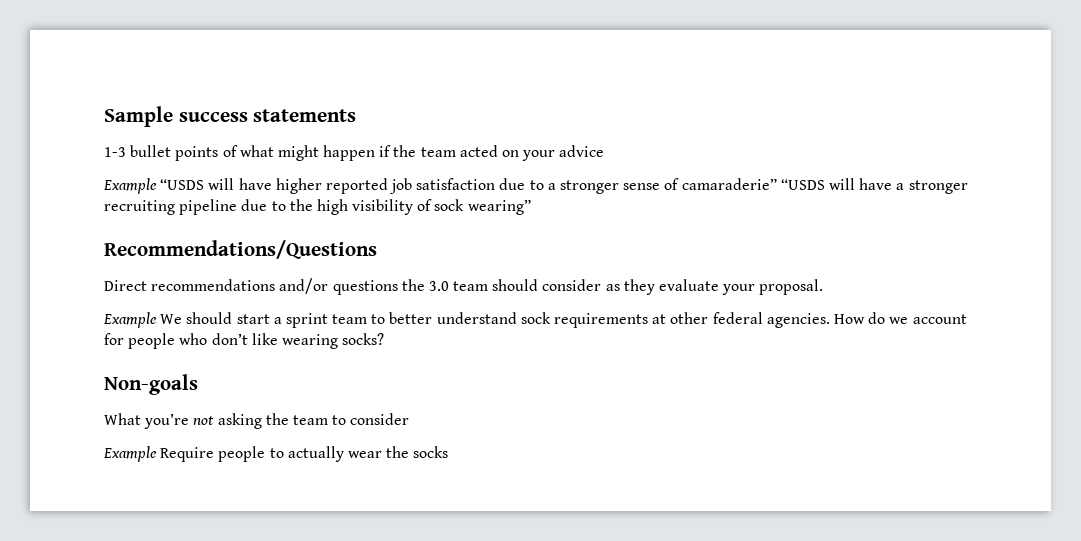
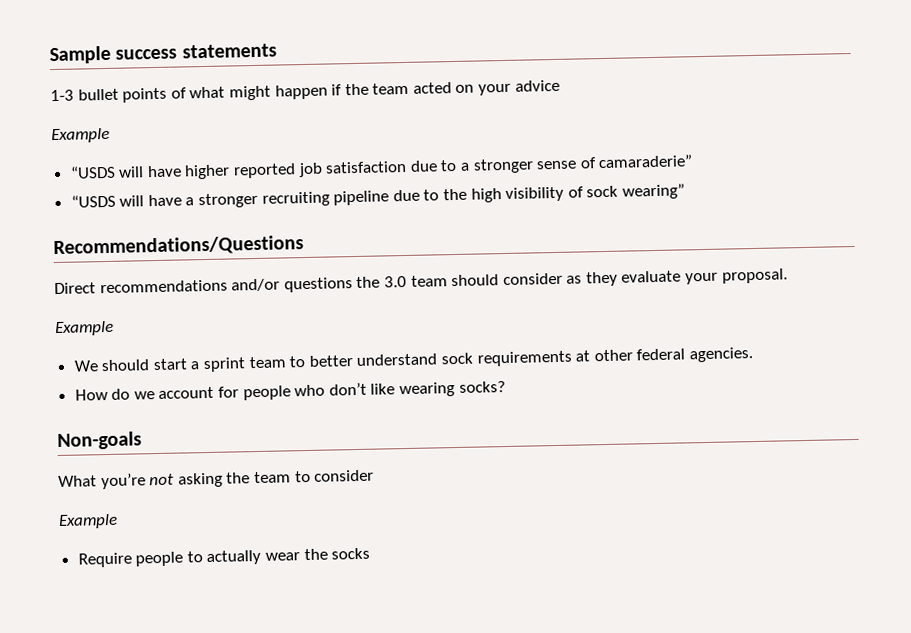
  1-3 bullet points of what might happen if the team acted on your advice
- Example “USDS will have higher reported job satisfaction due to a stronger sense of camaraderie” “USDS will have a stronger recruiting pipeline due to the high visibility of sock wearing”
+ Example
+ “USDS will have higher reported job satisfaction due to a stronger sense of camaraderie”
+ “USDS will have a stronger recruiting pipeline due to the high visibility of sock wearing”
  Direct recommendations and/or questions the 3.0 team should consider as they evaluate your proposal.
- Example We should start a sprint team to better understand sock requirements at other federal agencies. How do we account for people who don’t like wearing socks?
+ Example
+ We should start a sprint team to better understand sock requirements at other federal agencies.
+ How do we account for people who don’t like wearing socks?
  What you’re not asking the team to consider
- Example Require people to actually wear the socks
+ Example
+ Require people to actually wear the socks

